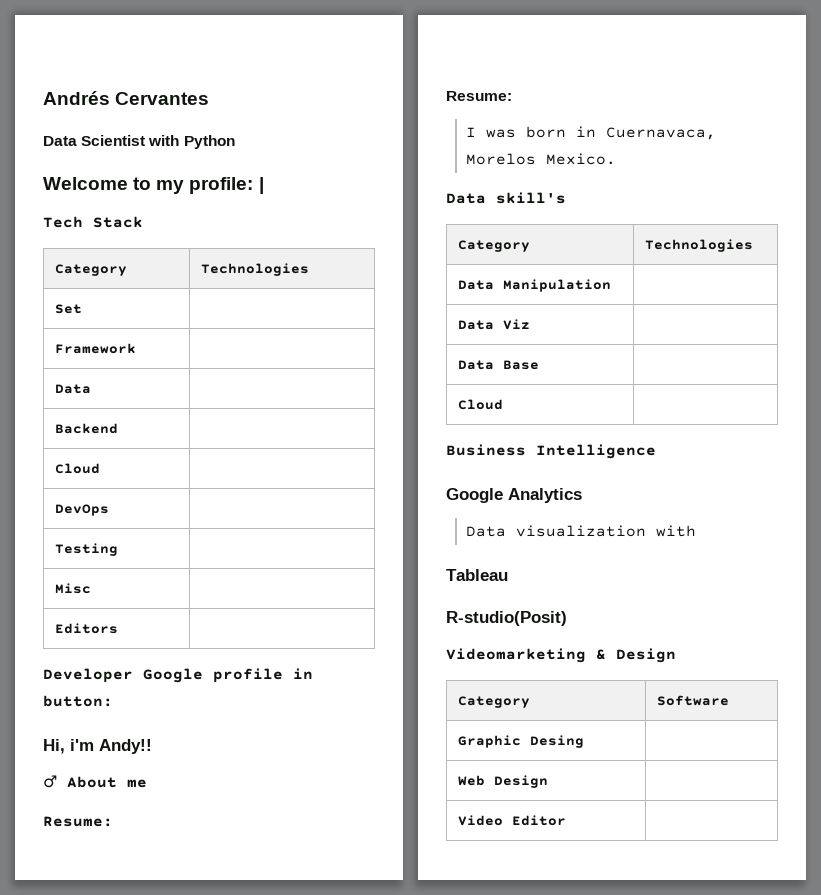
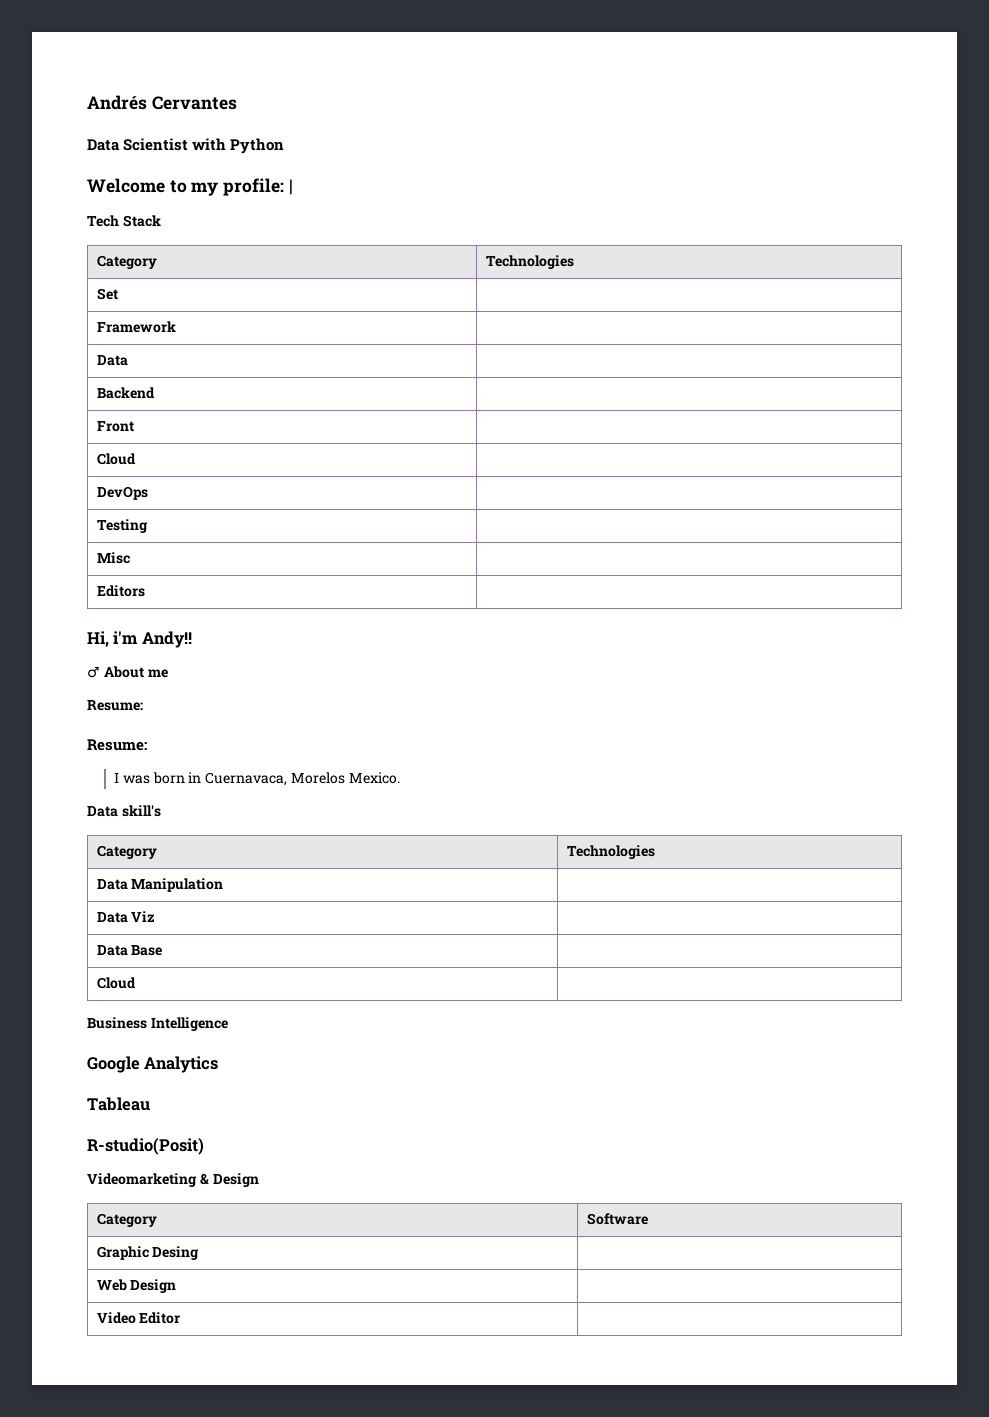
+ Front |
- Developer Google profile in button:
- Data visualization with

